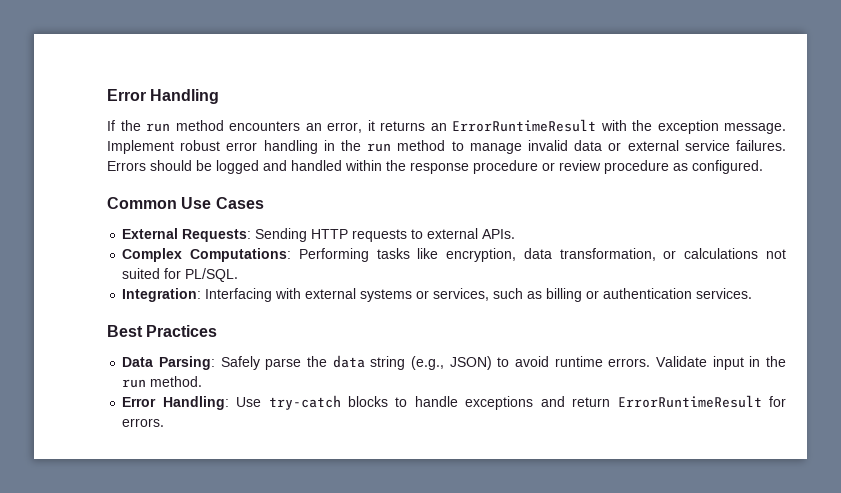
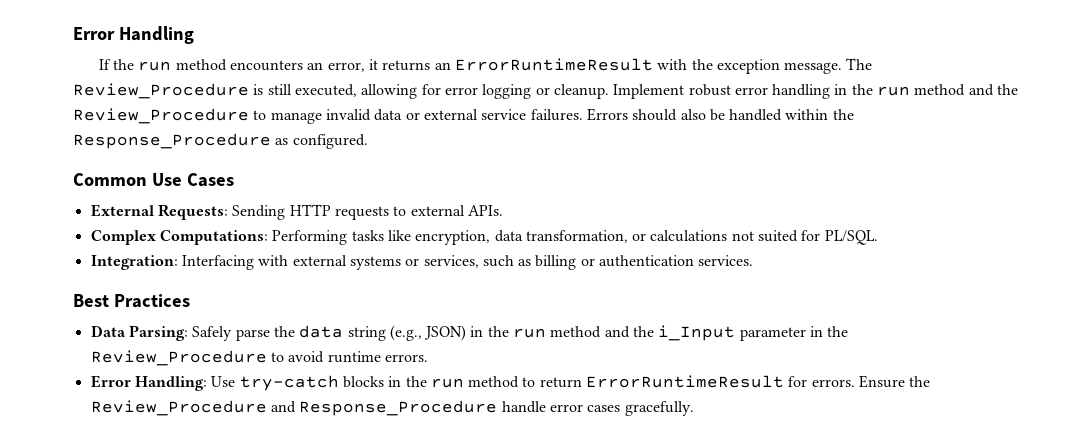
+ The Review_Procedure is still executed, allowing for error logging or cleanup.
- Implement robust error handling in the run method to manage invalid data or external service failures.
+ Implement robust error handling in the run method and the Review_Procedure to manage invalid data or external service failures.
- Errors should be logged and handled within the response procedure or review procedure as configured.
+ Errors should also be handled within the Response_Procedure as configured.
- Data Parsing: Safely parse the data string (e.g., JSON) to avoid runtime errors. Validate input in the run method.
+ Data Parsing: Safely parse the data string (e.g., JSON) in the run method and the i_Input parameter in the Review_Procedure to avoid runtime errors.
- Error Handling: Use try-catch blocks to handle exceptions and return ErrorRuntimeResult for errors.
+ Error Handling: Use try-catch blocks in the run method to return ErrorRuntimeResult for errors. Ensure the Review_Procedure and Response_Procedure handle error cases gracefully.

